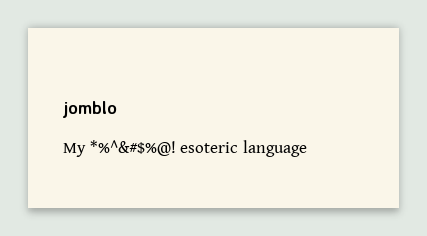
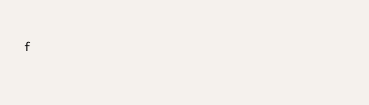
- jomblo
- My *%^&#$%@! esoteric language
+ f

